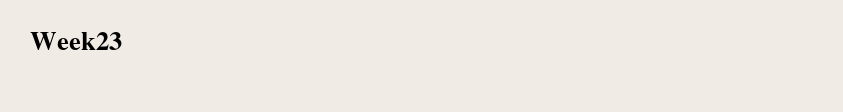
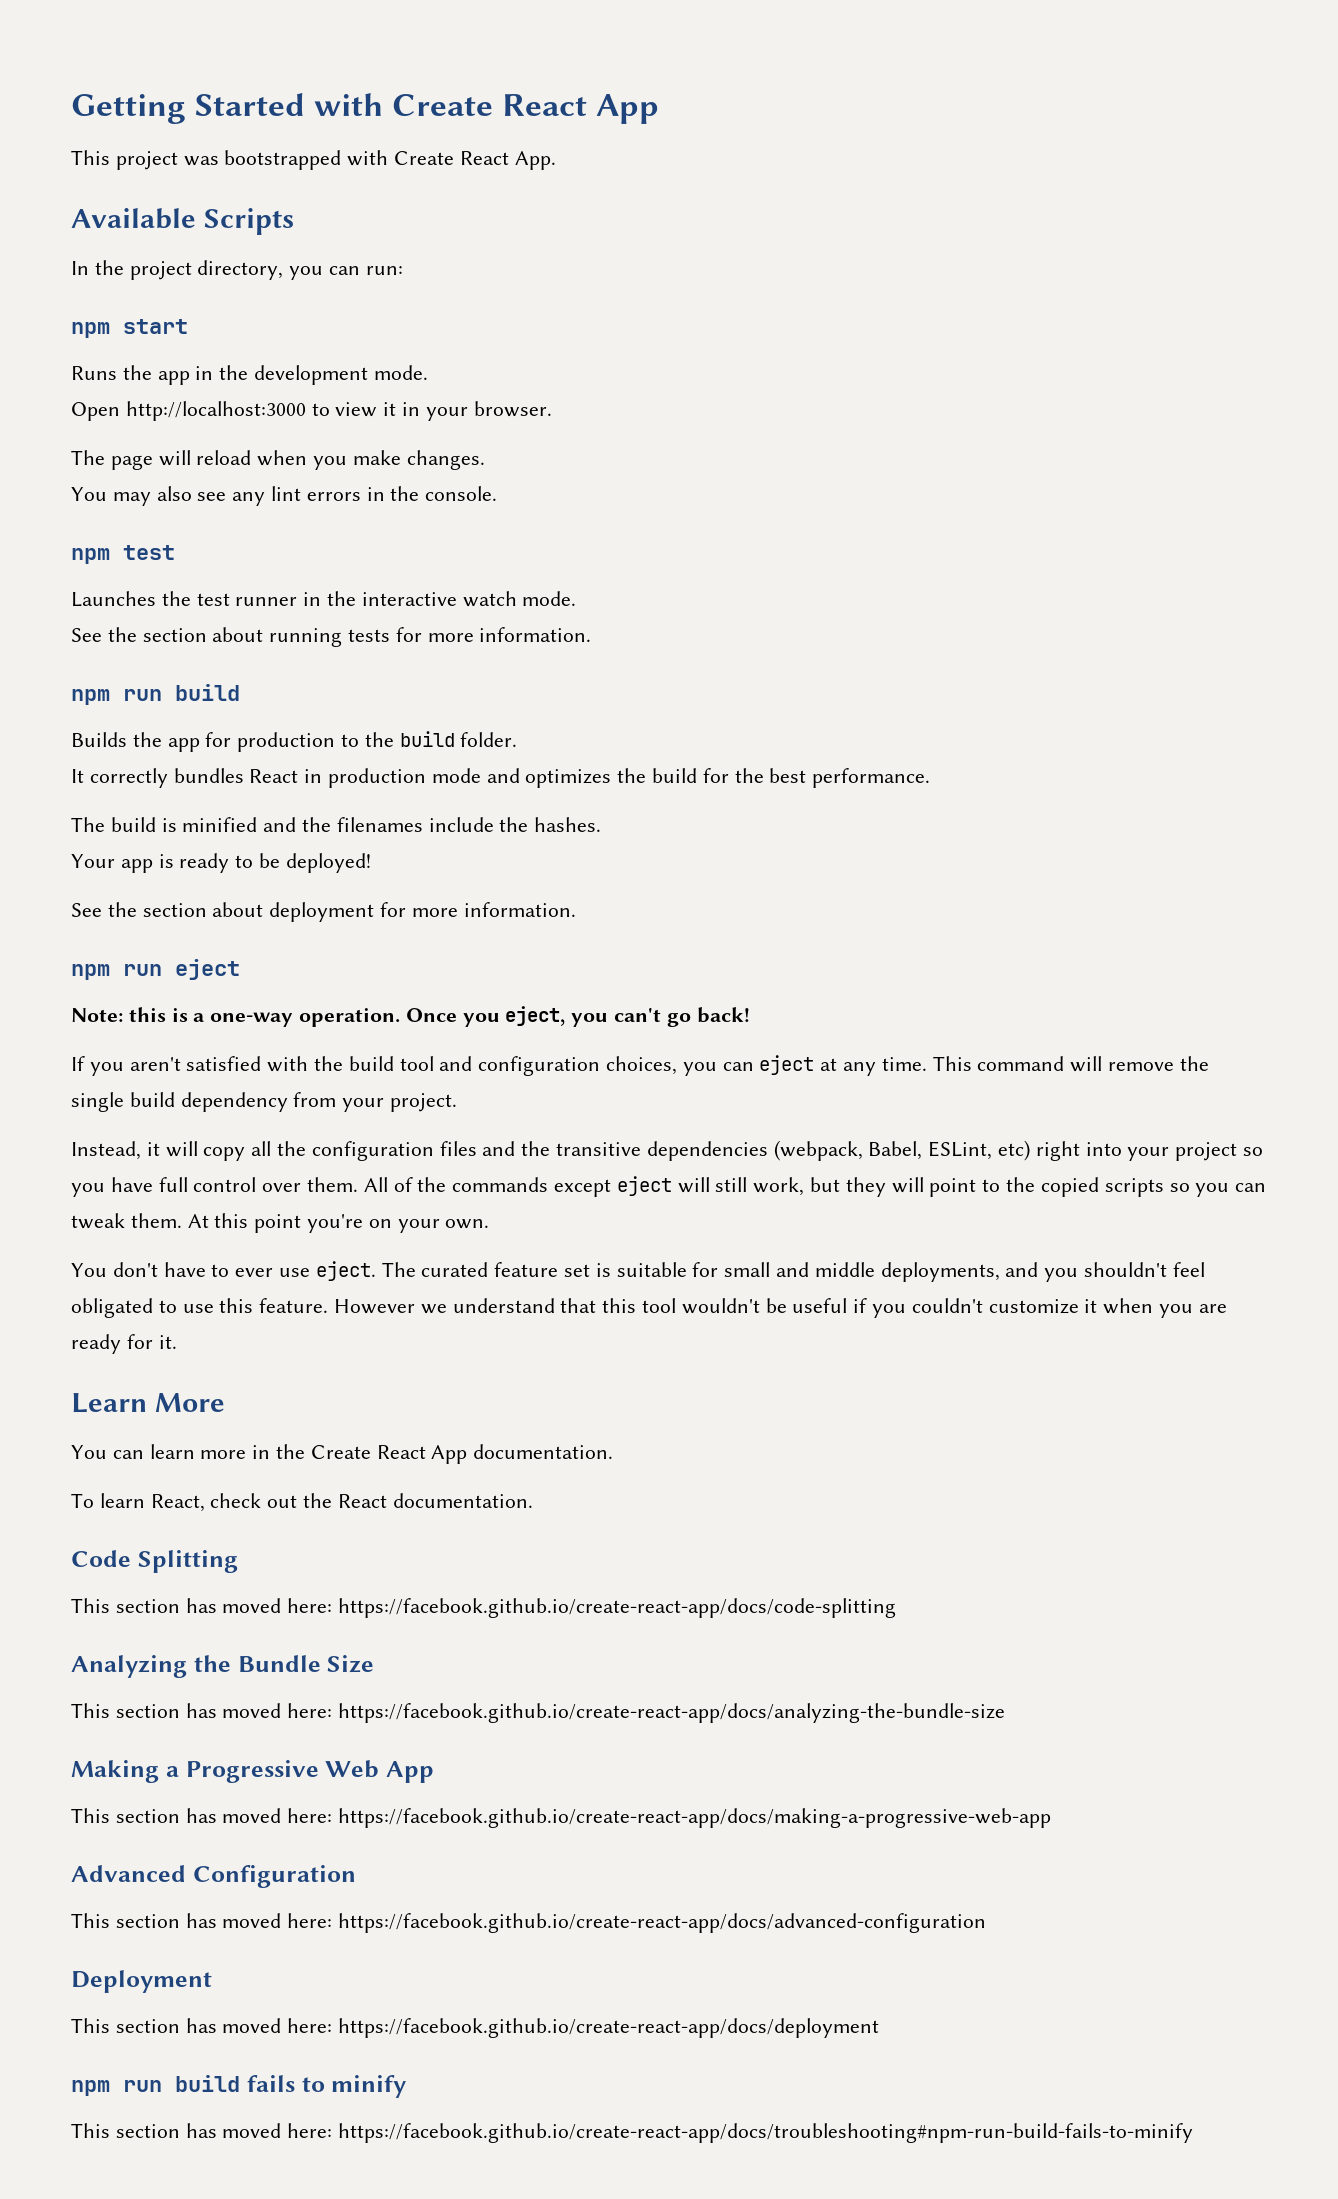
- Week23
+ Getting Started with Create React App
+ This project was bootstrapped with Create React App.
+ Available Scripts
+ In the project directory, you can run:
+ npm start
+ Runs the app in the development mode.
+ Open http://localhost:3000 to view it in your browser.
+ The page will reload when you make changes.
+ You may also see any lint errors in the console.
+ npm test
+ Launches the test runner in the interactive watch mode.
+ See the section about running tests for more information.
+ npm run build
+ Builds the app for production to the build folder.
+ It correctly bundles React in production mode and optimizes the build for the best performance.
+ The build is minified and the filenames include the hashes.
+ Your app is ready to be deployed!
+ See the section about deployment for more information.
+ npm run eject
+ Note: this is a one-way operation. Once you eject, you can't go back!
+ If you aren't satisfied with the build tool and configuration choices, you can eject at any time. This command will remove the single build dependency from your project.
+ Instead, it will copy all the configuration files and the transitive dependencies (webpack, Babel, ESLint, etc) right into your project so you have full control over them. All of the commands except eject will still work, but they will point to the copied scripts so you can tweak them. At this point you're on your own.
+ You don't have to ever use eject. The curated feature set is suitable for small and middle deployments, and you shouldn't feel obligated to use this feature. However we understand that this tool wouldn't be useful if you couldn't customize it when you are ready for it.
+ Learn More
+ You can learn more in the Create React App documentation.
+ To learn React, check out the React documentation.
+ Code Splitting
+ This section has moved here: https://facebook.github.io/create-react-app/docs/code-splitting
+ Analyzing the Bundle Size
+ This section has moved here: https://facebook.github.io/create-react-app/docs/analyzing-the-bundle-size
+ Making a Progressive Web App
+ This section has moved here: https://facebook.github.io/create-react-app/docs/making-a-progressive-web-app
+ Advanced Configuration
+ This section has moved here: https://facebook.github.io/create-react-app/docs/advanced-configuration
+ Deployment
+ This section has moved here: https://facebook.github.io/create-react-app/docs/deployment
+ npm run build fails to minify
+ This section has moved here: https://facebook.github.io/create-react-app/docs/troubleshooting#npm-run-build-fails-to-minify

